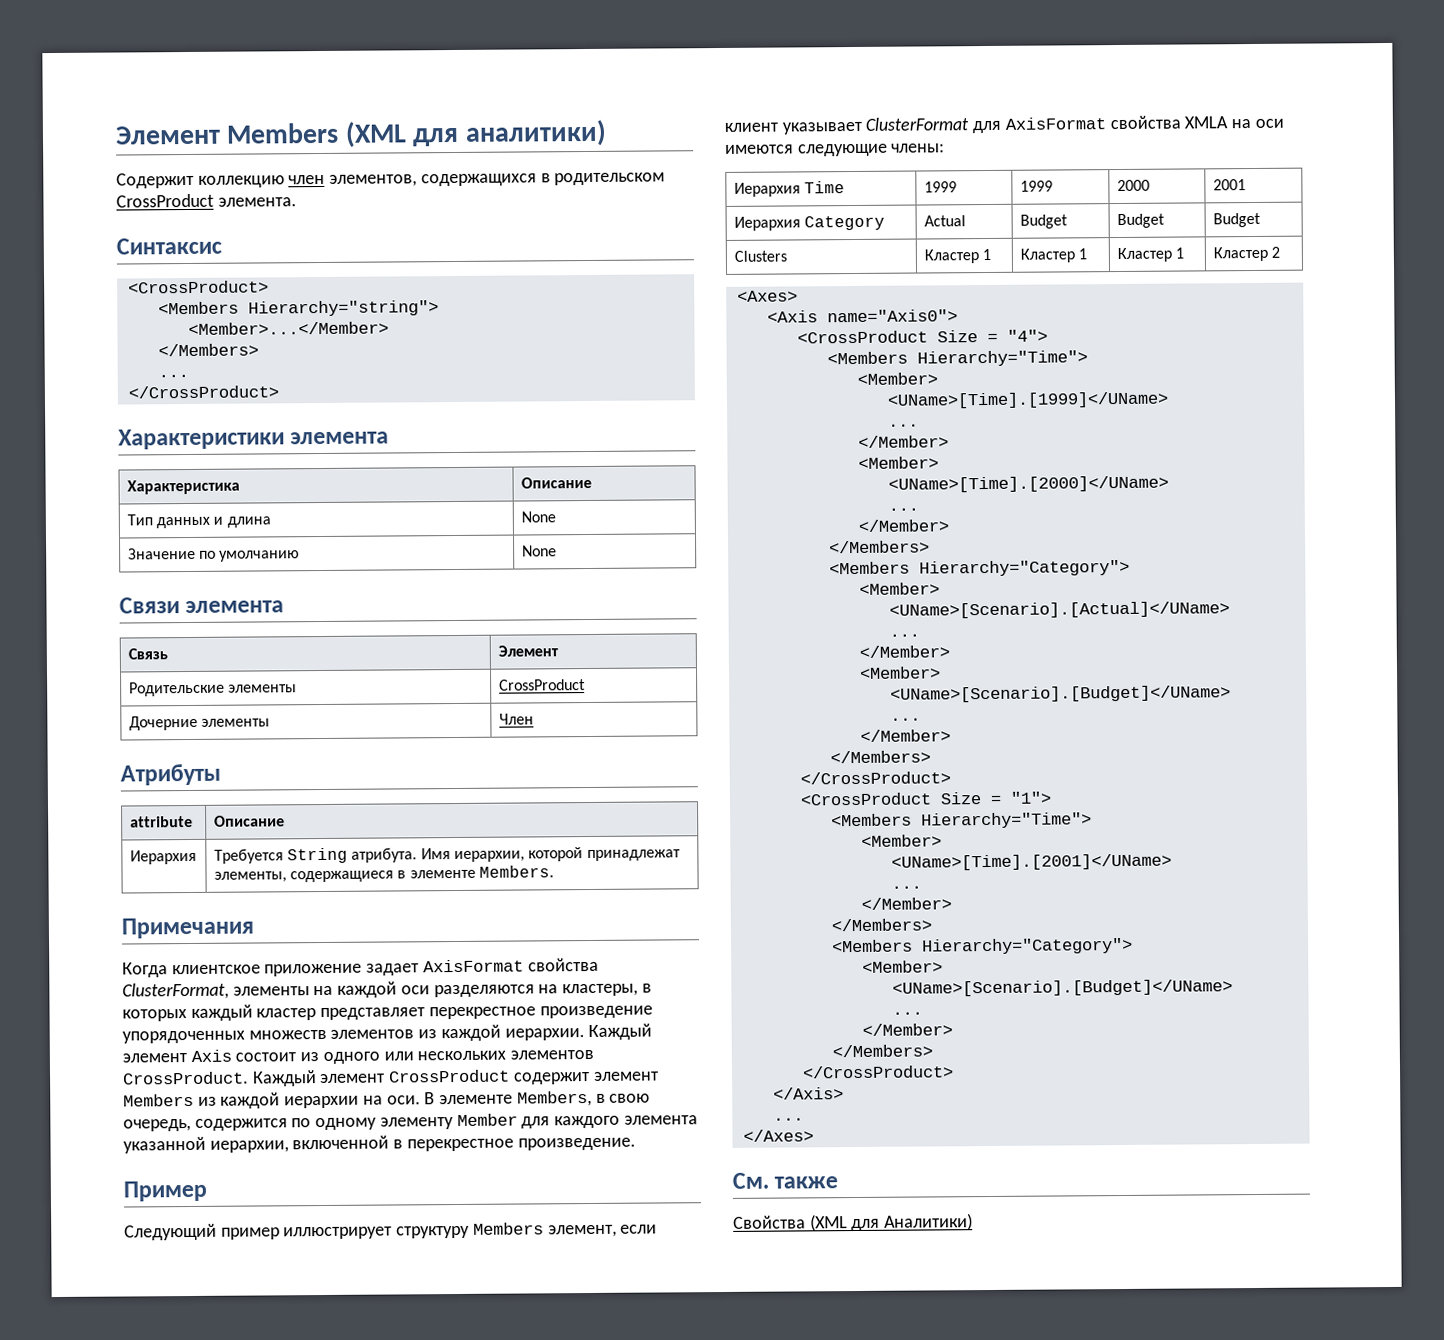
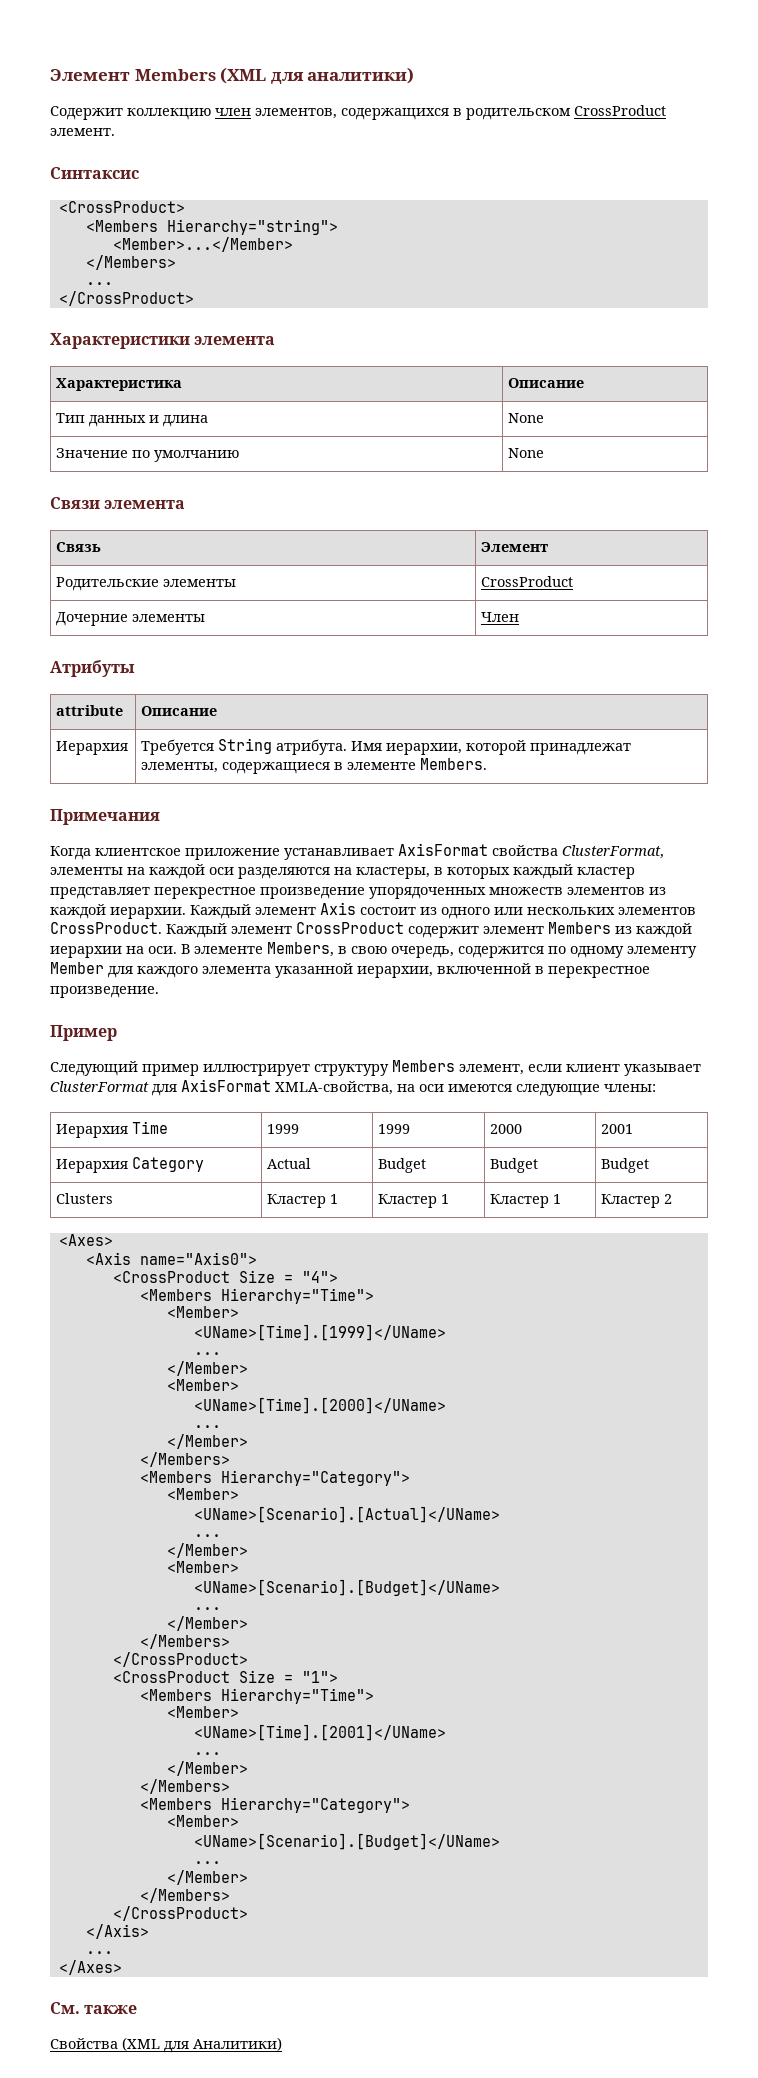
- Содержит коллекцию член элементов, содержащихся в родительском CrossProduct элемента.
+ Содержит коллекцию член элементов, содержащихся в родительском CrossProduct элемент.
- Когда клиентское приложение задает AxisFormat свойства ClusterFormat, элементы на каждой оси разделяются на кластеры, в которых каждый кластер представляет перекрестное произведение упорядоченных множеств элементов из каждой иерархии.
+ Когда клиентское приложение устанавливает AxisFormat свойства ClusterFormat, элементы на каждой оси разделяются на кластеры, в которых каждый кластер представляет перекрестное произведение упорядоченных множеств элементов из каждой иерархии.
- Следующий пример иллюстрирует структуру Members элемент, если клиент указывает ClusterFormat для AxisFormat свойства XMLA на оси имеются следующие члены:
+ Следующий пример иллюстрирует структуру Members элемент, если клиент указывает ClusterFormat для AxisFormat XMLA-свойства, на оси имеются следующие члены:

